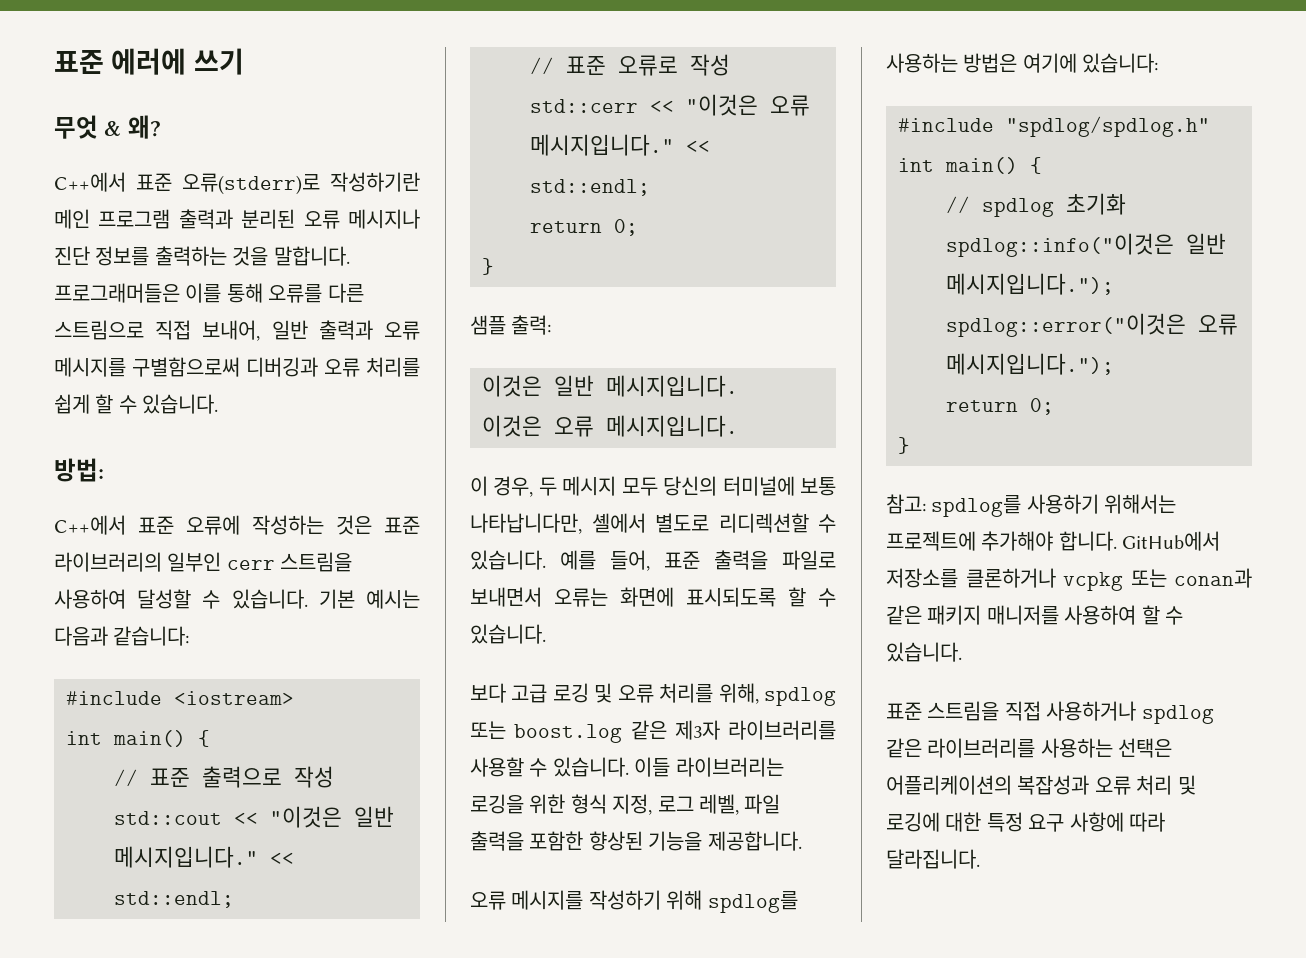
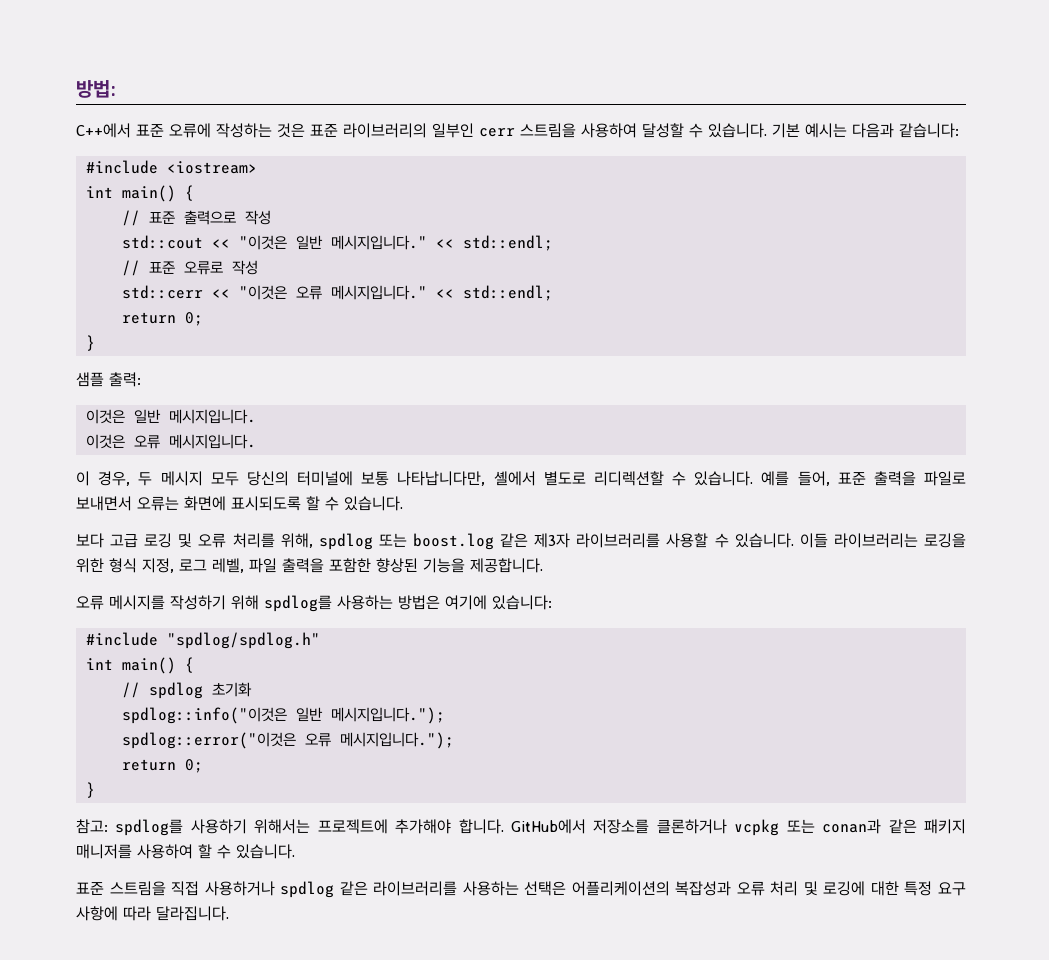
- 표준 에러에 쓰기
- 무엇 & 왜?
- C++에서 표준 오류(stderr)로 작성하기란 메인 프로그램 출력과 분리된 오류 메시지나 진단 정보를 출력하는 것을 말합니다. 프로그래머들은 이를 통해 오류를 다른 스트림으로 직접 보내어, 일반 출력과 오류 메시지를 구별함으로써 디버깅과 오류 처리를 쉽게 할 수 있습니다.

